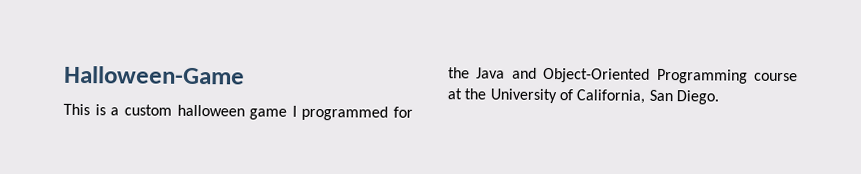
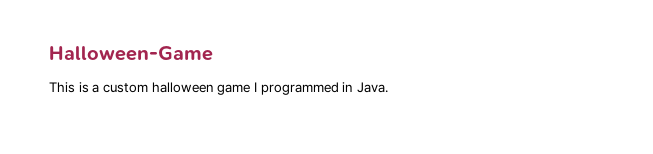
- This is a custom halloween game I programmed for the Java and Object-Oriented Programming course at the University of California, San Diego.
+ This is a custom halloween game I programmed in Java.

